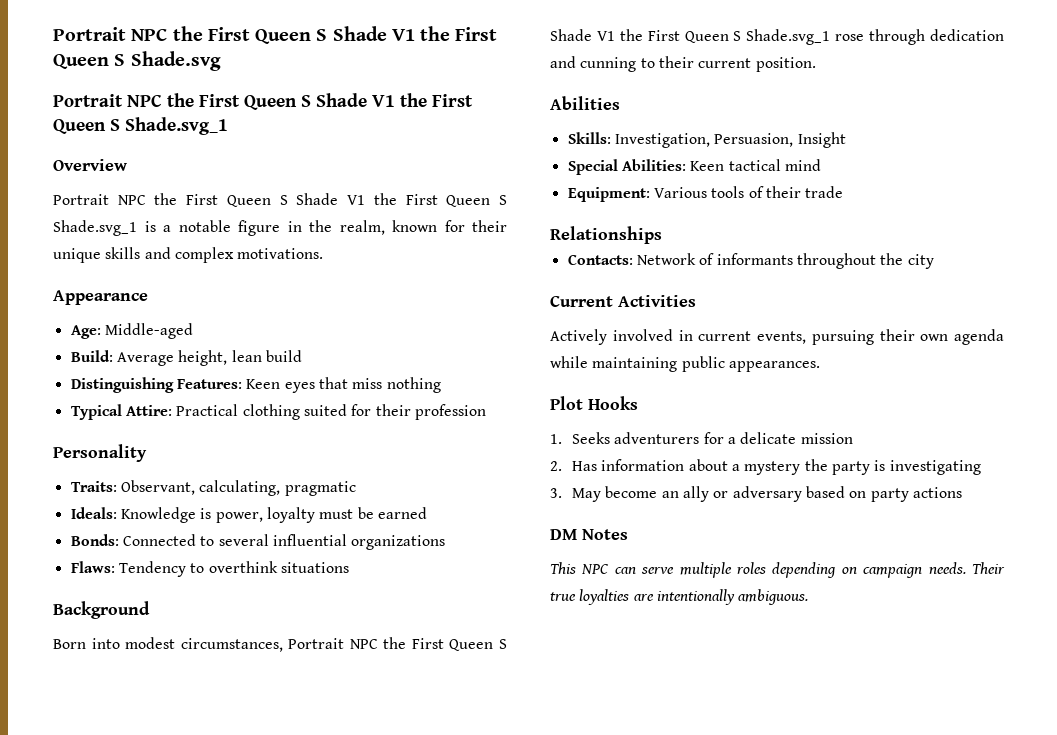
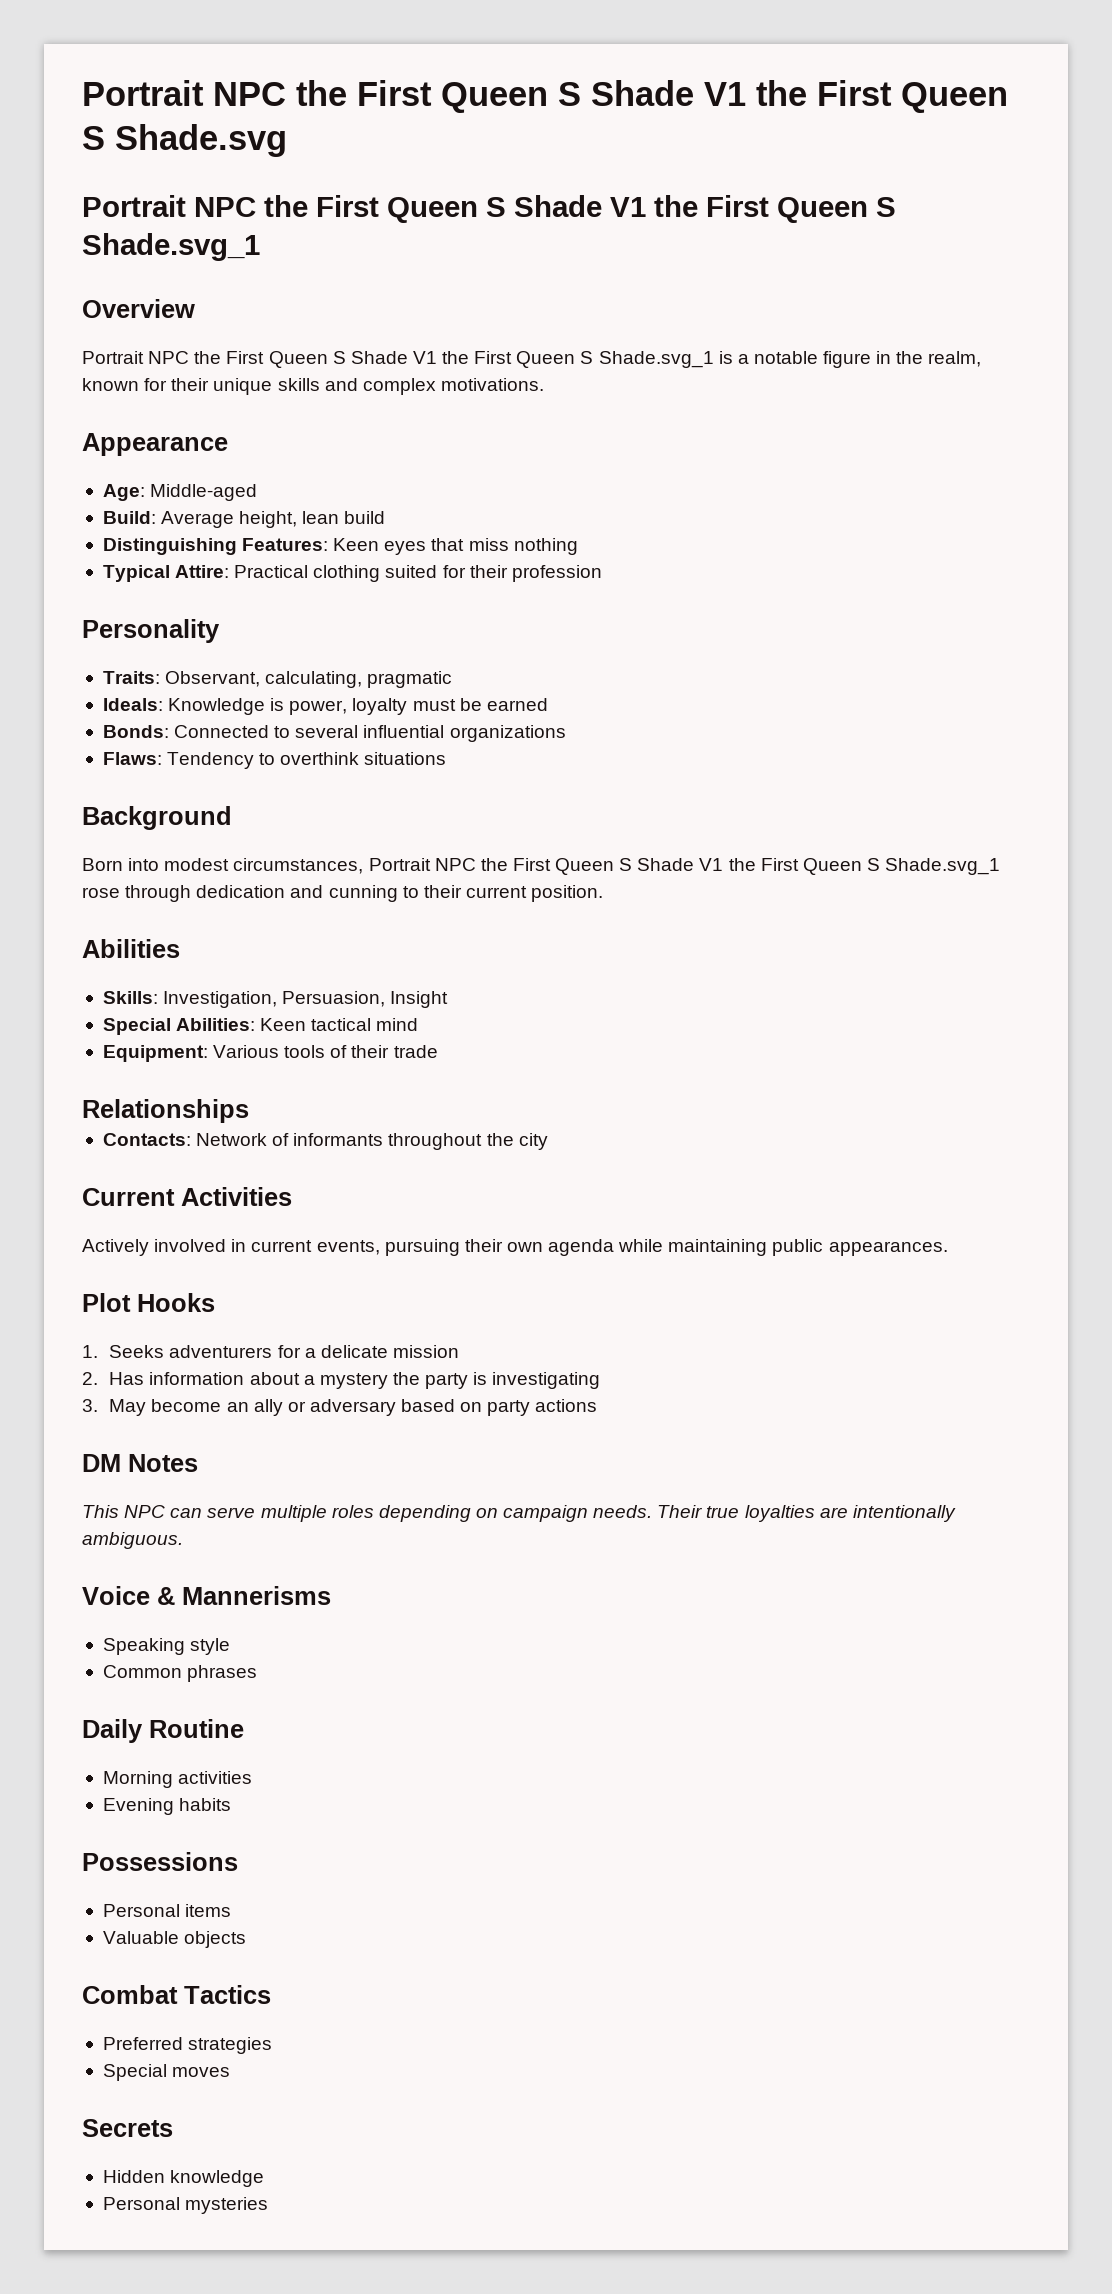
+ Voice & Mannerisms
+ Speaking style
+ Common phrases
+ Daily Routine
+ Morning activities
+ Evening habits
+ Possessions
+ Personal items
+ Valuable objects
+ Combat Tactics
+ Preferred strategies
+ Special moves
+ Secrets
+ Hidden knowledge
+ Personal mysteries

